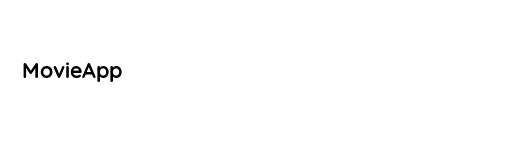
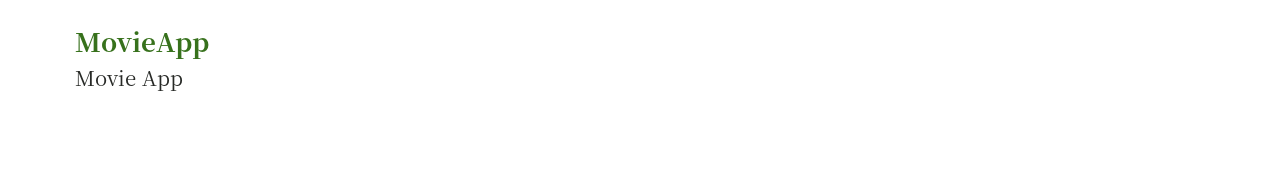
+ Movie App

